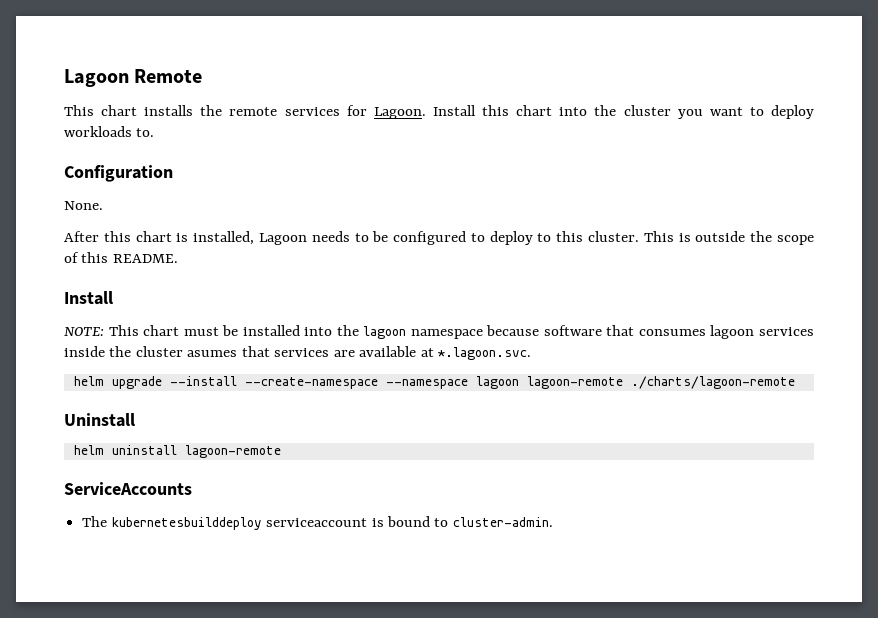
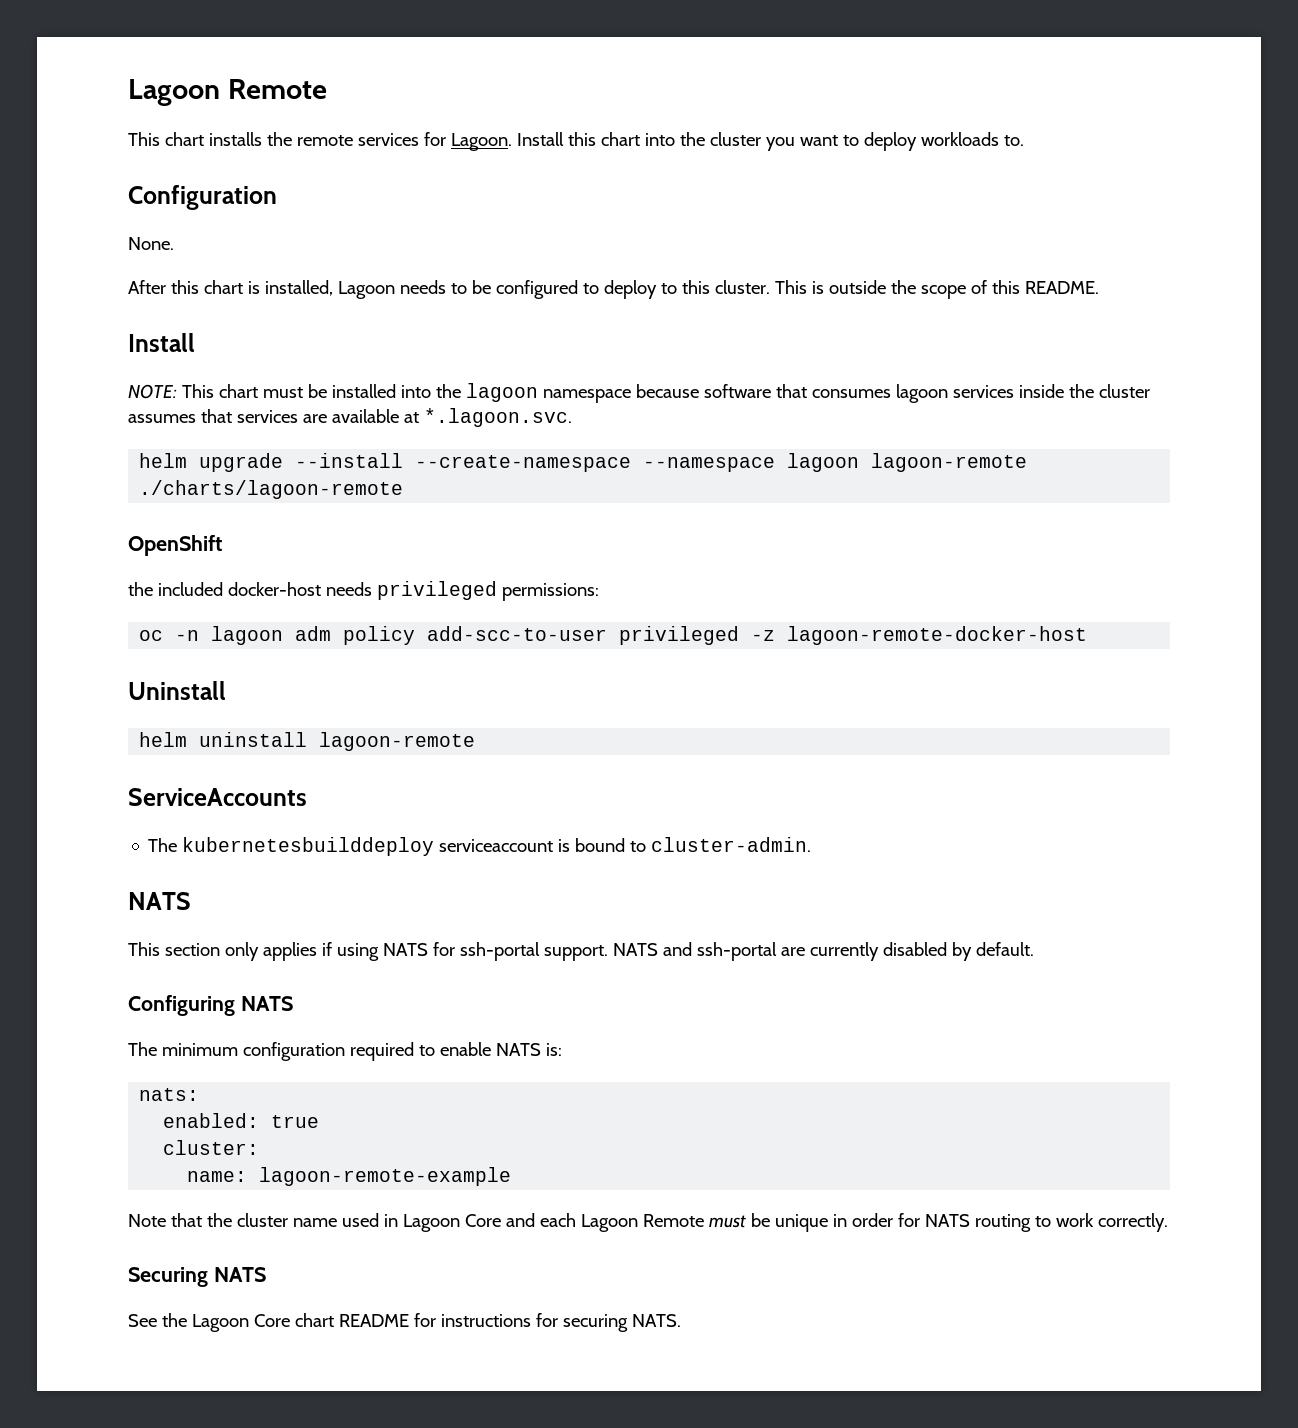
- NOTE: This chart must be installed into the lagoon namespace because software that consumes lagoon services inside the cluster asumes that services are available at *.lagoon.svc.
+ NOTE: This chart must be installed into the lagoon namespace because software that consumes lagoon services inside the cluster assumes that services are available at *.lagoon.svc.
+ OpenShift
+ the included docker-host needs privileged permissions:
+ oc -n lagoon adm policy add-scc-to-user privileged -z lagoon-remote-docker-host
  The kubernetesbuilddeploy serviceaccount is bound to cluster-admin.
+ NATS
+ This section only applies if using NATS for ssh-portal support. NATS and ssh-portal are currently disabled by default.
+ Configuring NATS
+ The minimum configuration required to enable NATS is:
+ nats:
+ enabled: true
+ cluster:
+ name: lagoon-remote-example
+ Note that the cluster name used in Lagoon Core and each Lagoon Remote must be unique in order for NATS routing to work correctly.
+ Securing NATS
+ See the Lagoon Core chart README for instructions for securing NATS.

